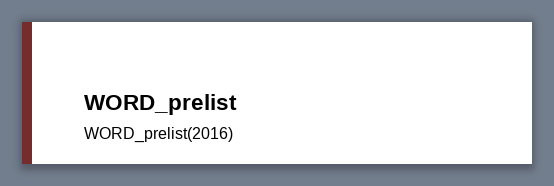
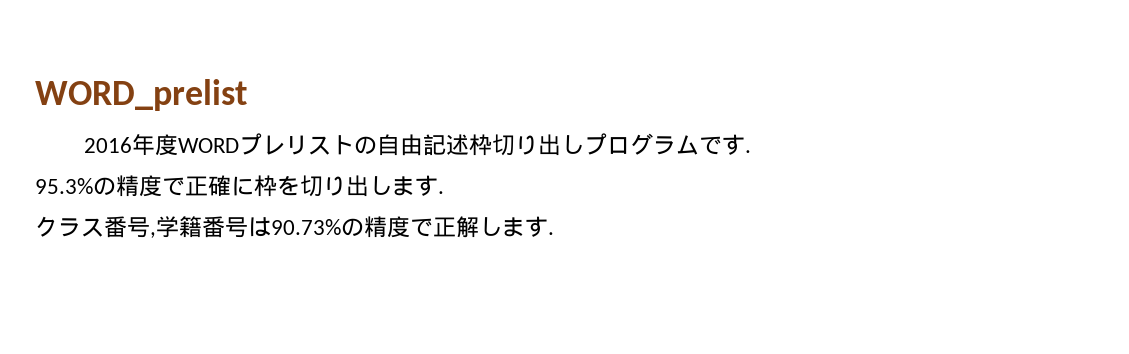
- WORD_prelist(2016)
+ 2016年度WORDプレリストの自由記述枠切り出しプログラムです.
+ 95.3%の精度で正確に枠を切り出します.
+ クラス番号,学籍番号は90.73%の精度で正解します.

